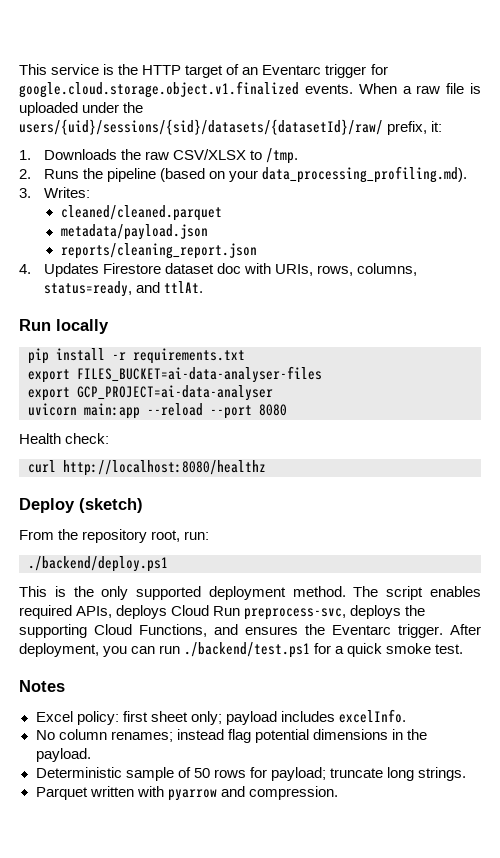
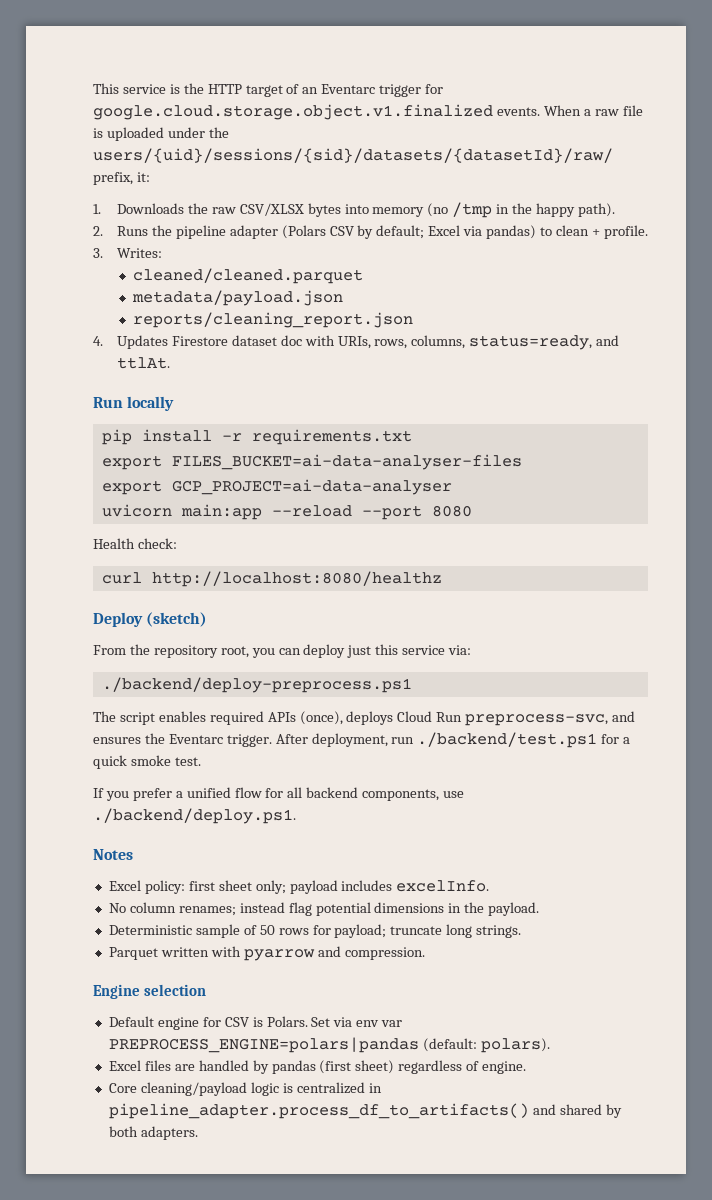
- 1. Downloads the raw CSV/XLSX to /tmp.
- 2. Runs the pipeline (based on your data_processing_profiling.md).
+ 1. Downloads the raw CSV/XLSX bytes into memory (no /tmp in the happy path).
+ 2. Runs the pipeline adapter (Polars CSV by default; Excel via pandas) to clean + profile.
- From the repository root, run:
- ./backend/deploy.ps1
- This is the only supported deployment method. The script enables required APIs, deploys Cloud Run preprocess-svc, deploys the supporting Cloud Functions, and ensures the Eventarc trigger.
+ From the repository root, you can deploy just this service via:
+ ./backend/deploy-preprocess.ps1
+ The script enables required APIs (once), deploys Cloud Run preprocess-svc, and ensures the Eventarc trigger.
- After deployment, you can run ./backend/test.ps1 for a quick smoke test.
+ After deployment, run ./backend/test.ps1 for a quick smoke test.
+ If you prefer a unified flow for all backend components, use ./backend/deploy.ps1.
+ Engine selection
+ Default engine for CSV is Polars. Set via env var PREPROCESS_ENGINE=polars|pandas (default: polars).
+ Excel files are handled by pandas (first sheet) regardless of engine.
+ Core cleaning/payload logic is centralized in pipeline_adapter.process_df_to_artifacts() and shared by both adapters.

